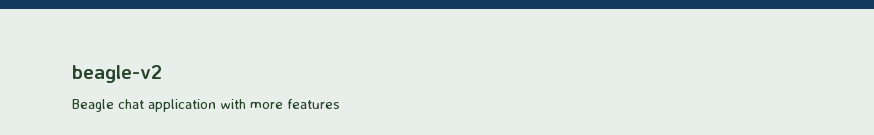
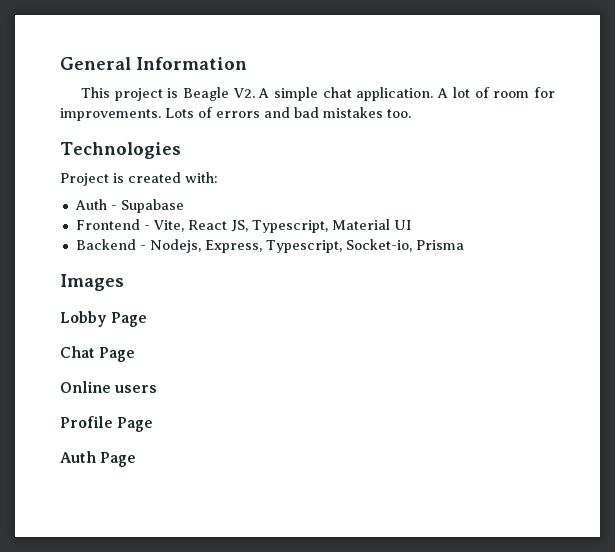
- beagle-v2
- Beagle chat application with more features
+ General Information
+ This project is Beagle V2. A simple chat application. A lot of room for improvements. Lots of errors and bad mistakes too.
+ Technologies
+ Project is created with:
+ Auth - Supabase
+ Frontend - Vite, React JS, Typescript, Material UI
+ Backend - Nodejs, Express, Typescript, Socket-io, Prisma
+ Images
+ Lobby Page
+ Chat Page
+ Online users
+ Profile Page
+ Auth Page

